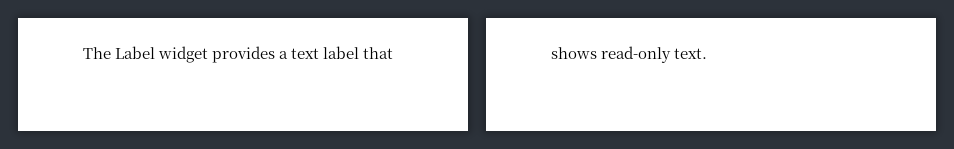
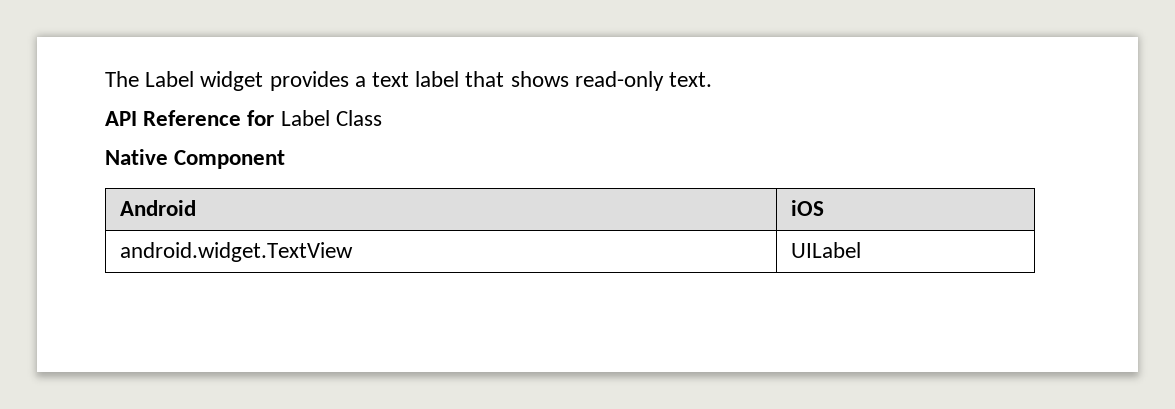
+ API Reference for Label Class
+ Native Component
+ Android | iOS
+ android.widget.TextView | UILabel

